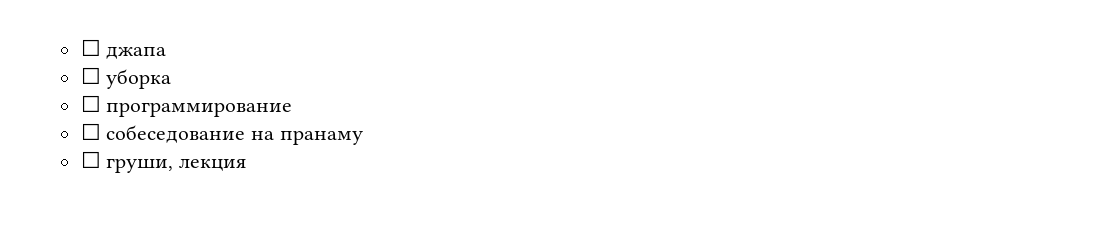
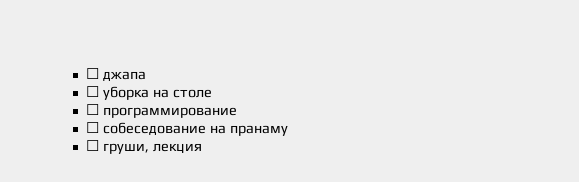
- ☐ уборка
+ ☐ уборка на столе

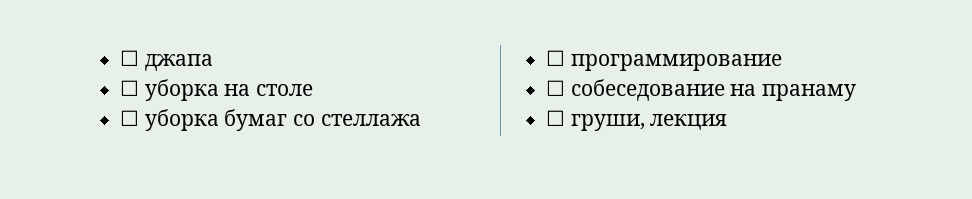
+ ☐ уборка бумаг со стеллажа

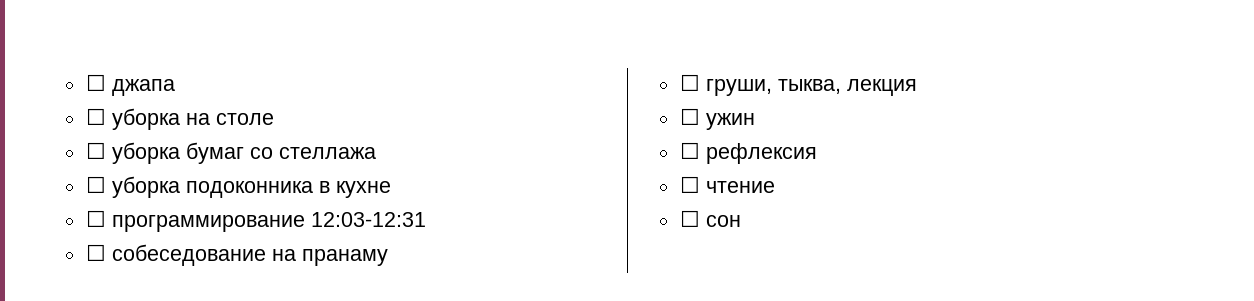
+ ☐ уборка подоконника в кухне
- ☐ программирование
+ ☐ программирование 12:03-12:31
- ☐ груши, лекция
+ ☐ груши, тыква, лекция
+ ☐ ужин
+ ☐ рефлексия
+ ☐ чтение
+ ☐ сон

